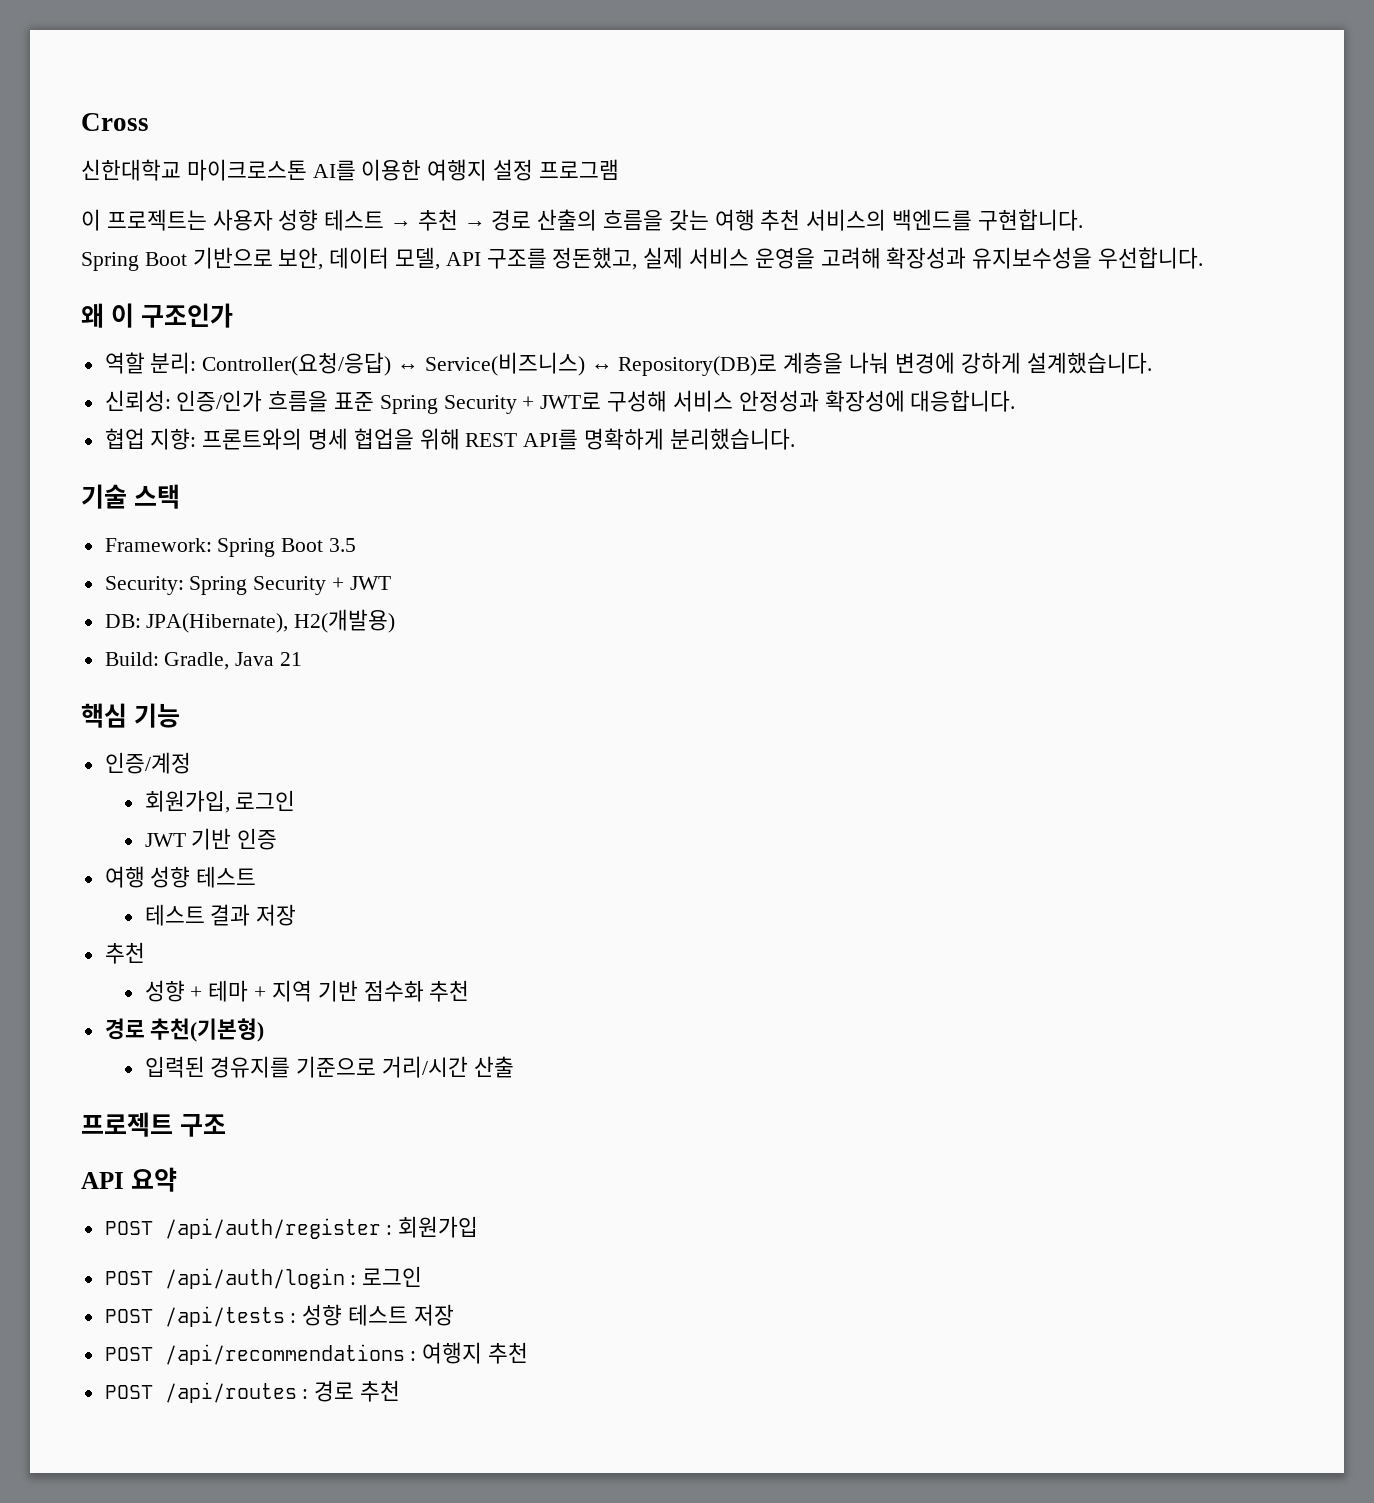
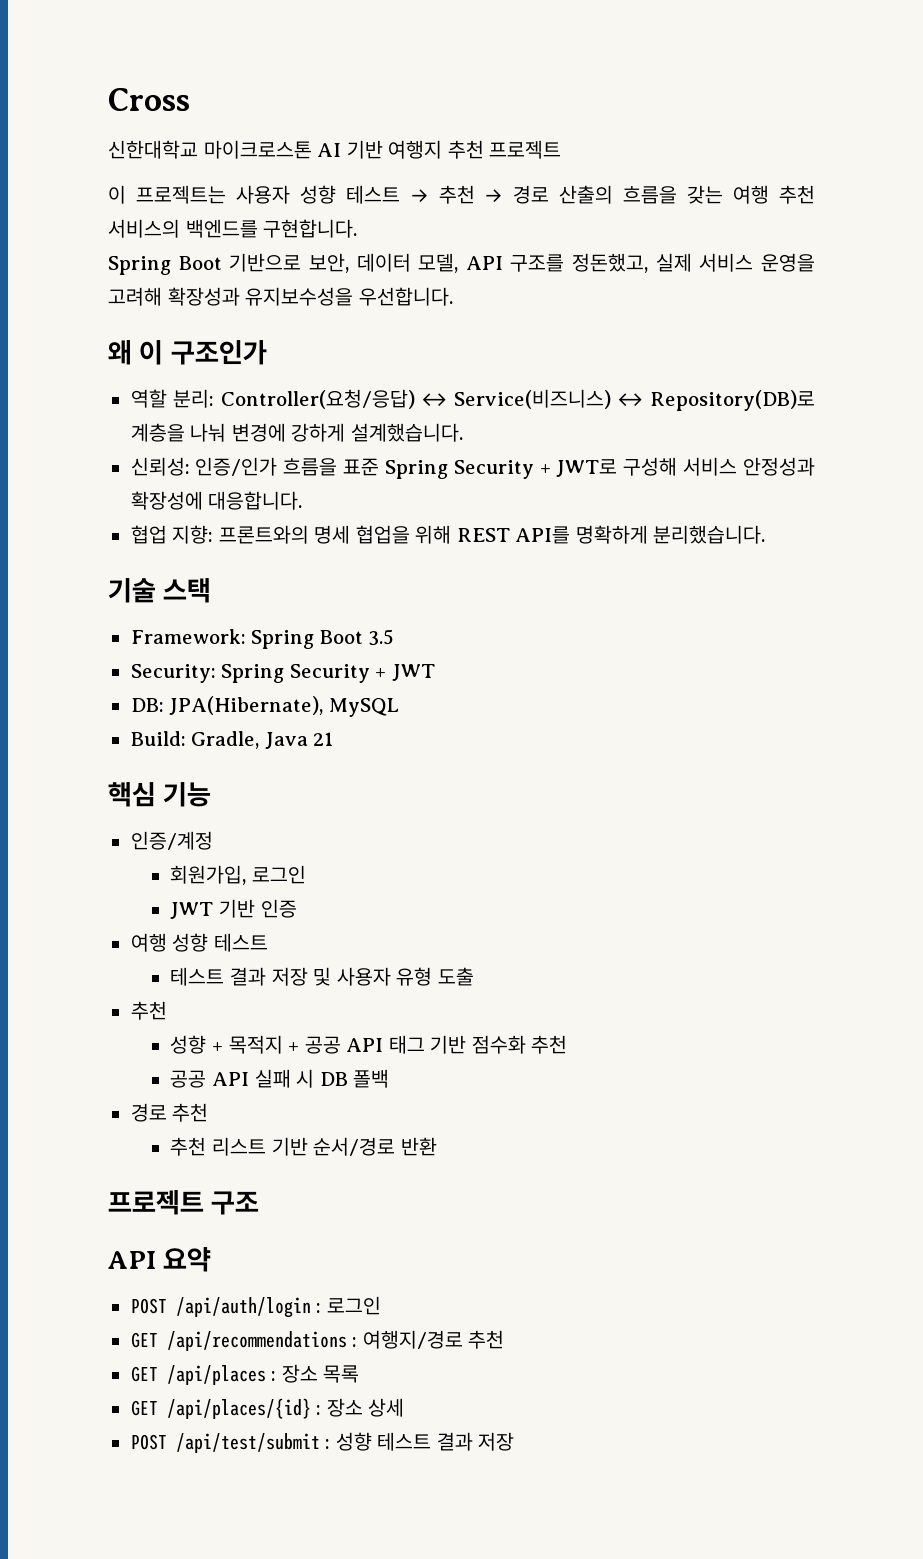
- 신한대학교 마이크로스톤 AI를 이용한 여행지 설정 프로그램
+ 신한대학교 마이크로스톤 AI 기반 여행지 추천 프로젝트
- DB: JPA(Hibernate), H2(개발용)
+ DB: JPA(Hibernate), MySQL
- 테스트 결과 저장
+ 테스트 결과 저장 및 사용자 유형 도출
- 성향 + 테마 + 지역 기반 점수화 추천
- 경로 추천(기본형)
- 입력된 경유지를 기준으로 거리/시간 산출
+ 성향 + 목적지 + 공공 API 태그 기반 점수화 추천
+ 공공 API 실패 시 DB 폴백
+ 경로 추천
+ 추천 리스트 기반 순서/경로 반환
- POST /api/auth/register : 회원가입
- POST /api/tests : 성향 테스트 저장
- POST /api/recommendations : 여행지 추천
- POST /api/routes : 경로 추천
+ GET /api/recommendations : 여행지/경로 추천
+ GET /api/places : 장소 목록
+ GET /api/places/{id} : 장소 상세
+ POST /api/test/submit : 성향 테스트 결과 저장

